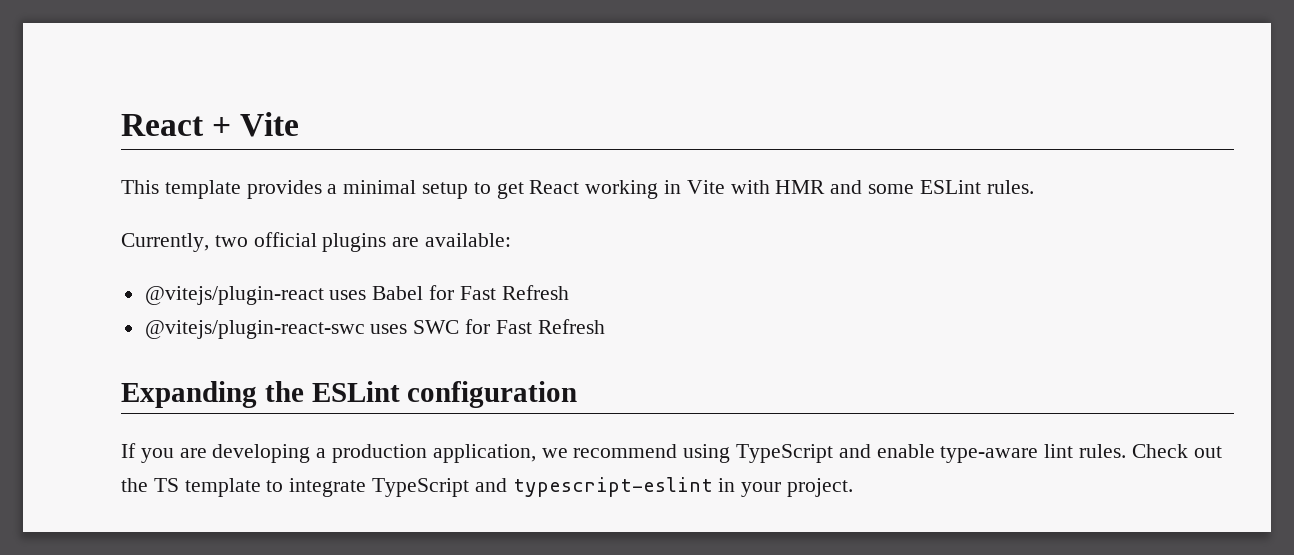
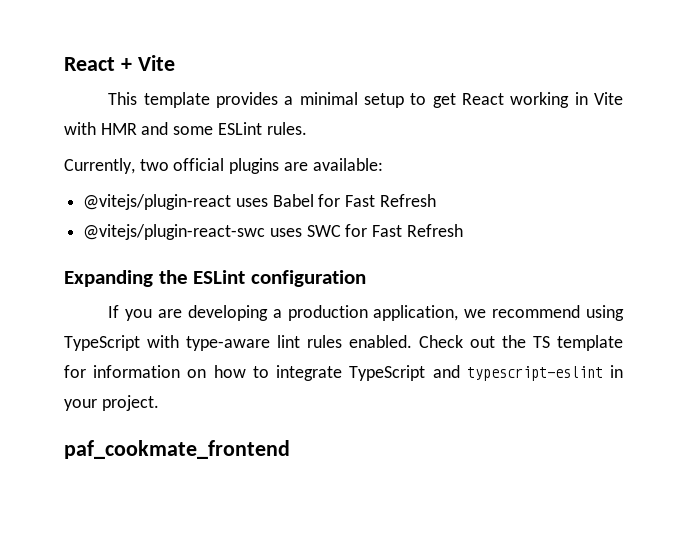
- If you are developing a production application, we recommend using TypeScript and enable type-aware lint rules.
+ If you are developing a production application, we recommend using TypeScript with type-aware lint rules enabled.
- Check out the TS template to integrate TypeScript and typescript-eslint in your project.
+ Check out the TS template for information on how to integrate TypeScript and typescript-eslint in your project.
+ paf_cookmate_frontend

